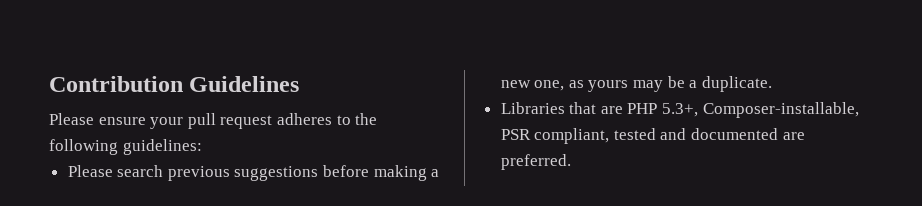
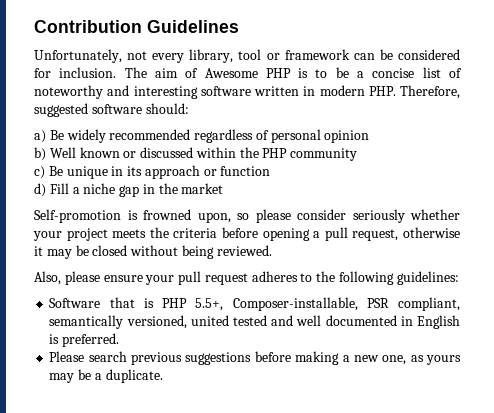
- Please ensure your pull request adheres to the following guidelines:
+ Unfortunately, not every library, tool or framework can be considered for inclusion. The aim of Awesome PHP is to be a concise list of noteworthy and interesting software written in modern PHP. Therefore, suggested software should:
+ a) Be widely recommended regardless of personal opinion
+ b) Well known or discussed within the PHP community
+ c) Be unique in its approach or function
+ d) Fill a niche gap in the market
+ Self-promotion is frowned upon, so please consider seriously whether your project meets the criteria before opening a pull request, otherwise it may be closed without being reviewed.
+ Also, please ensure your pull request adheres to the following guidelines:
+ Software that is PHP 5.5+, Composer-installable, PSR compliant, semantically versioned, united tested and well documented in English is preferred.
- Libraries that are PHP 5.3+, Composer-installable, PSR compliant, tested and documented are preferred.

